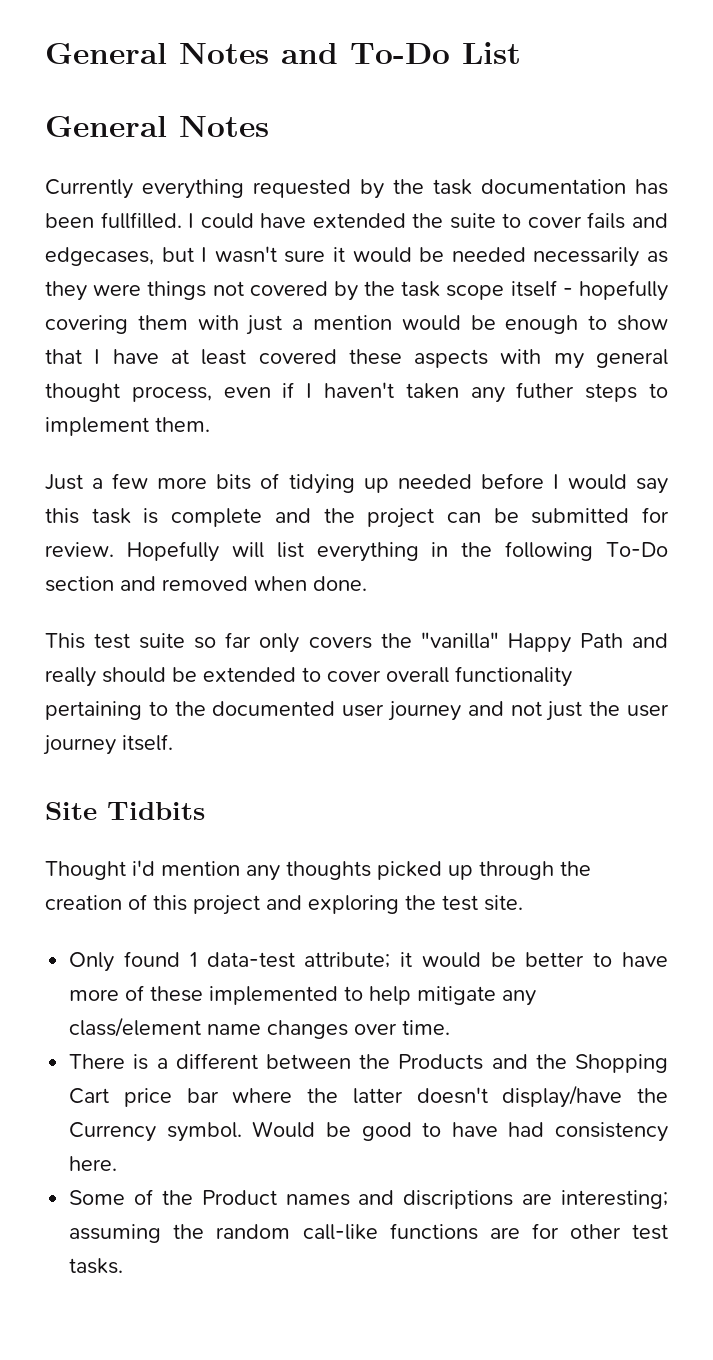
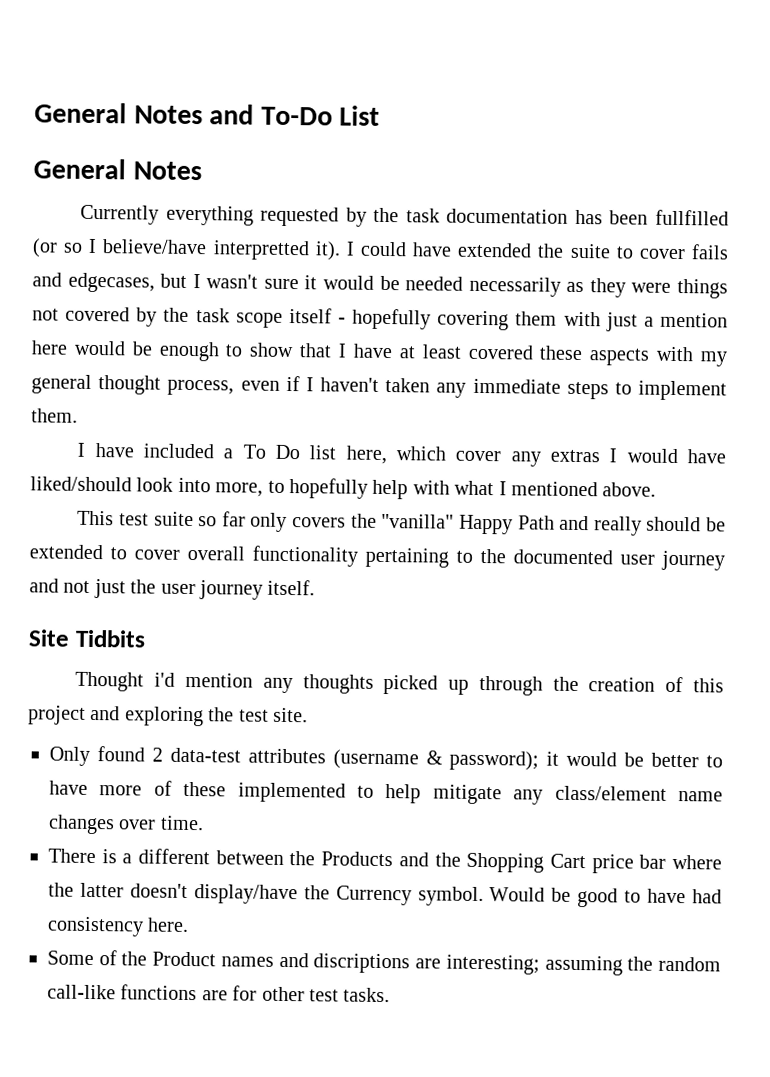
- Currently everything requested by the task documentation has been fullfilled.
+ Currently everything requested by the task documentation has been fullfilled (or so I believe/have interpretted it).
- I could have extended the suite to cover fails and edgecases, but I wasn't sure it would be needed necessarily as they were things not covered by the task scope itself - hopefully covering them with just a mention would be enough to show that I have at least covered these aspects with my general thought process, even if I haven't taken any futher steps to implement them.
+ I could have extended the suite to cover fails and edgecases, but I wasn't sure it would be needed necessarily as they were things not covered by the task scope itself - hopefully covering them with just a mention here would be enough to show that I have at least covered these aspects with my general thought process, even if I haven't taken any immediate steps to implement them.
- Just a few more bits of tidying up needed before I would say this task is complete and the project can be submitted for review. Hopefully will list everything in the following To-Do section and removed when done.
+ I have included a To Do list here, which cover any extras I would have liked/should look into more, to hopefully help with what I mentioned above.
- Only found 1 data-test attribute; it would be better to have more of these implemented to help mitigate any class/element name changes over time.
+ Only found 2 data-test attributes (username & password); it would be better to have more of these implemented to help mitigate any class/element name changes over time.

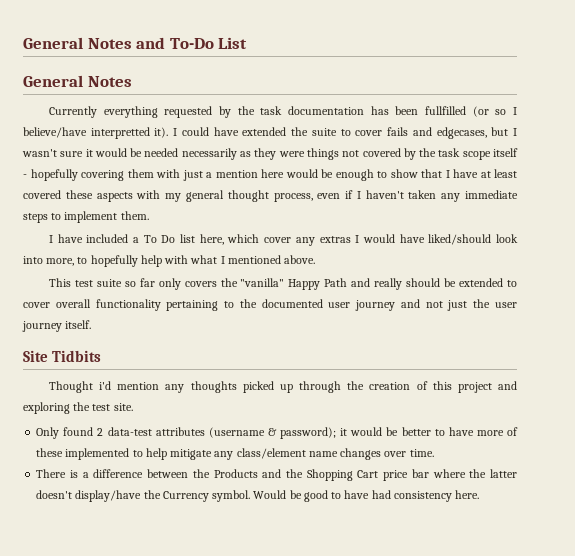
- There is a different between the Products and the Shopping Cart price bar where the latter doesn't display/have the Currency symbol.
+ There is a difference between the Products and the Shopping Cart price bar where the latter doesn't display/have the Currency symbol.
- Some of the Product names and discriptions are interesting; assuming the random call-like functions are for other test tasks.

